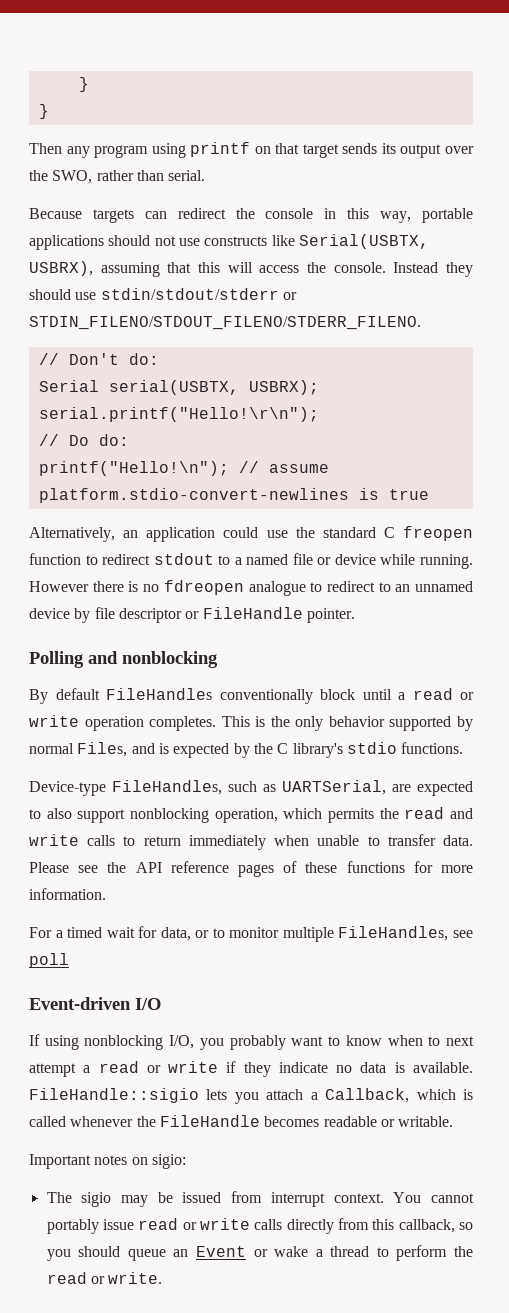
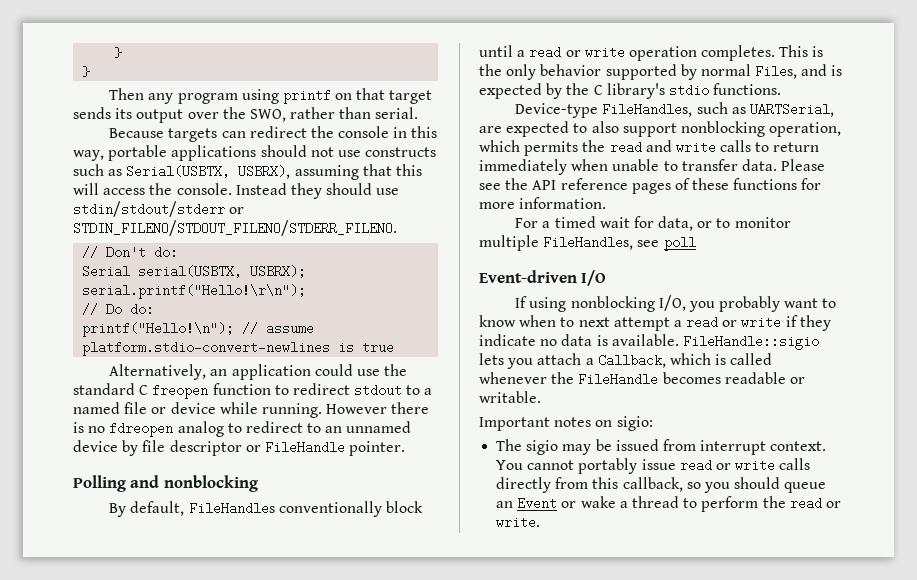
- Because targets can redirect the console in this way, portable applications should not use constructs like Serial(USBTX, USBRX), assuming that this will access the console.
+ Because targets can redirect the console in this way, portable applications should not use constructs such as Serial(USBTX, USBRX), assuming that this will access the console.
- However there is no fdreopen analogue to redirect to an unnamed device by file descriptor or FileHandle pointer.
+ However there is no fdreopen analog to redirect to an unnamed device by file descriptor or FileHandle pointer.
- By default FileHandles conventionally block until a read or write operation completes.
+ By default, FileHandles conventionally block until a read or write operation completes.

